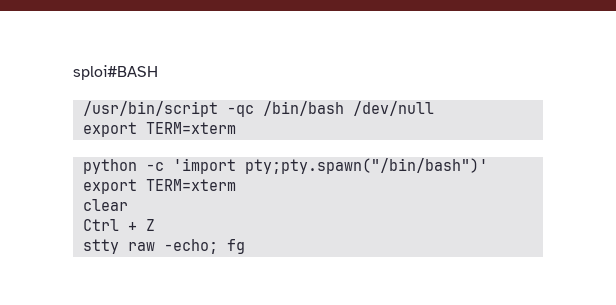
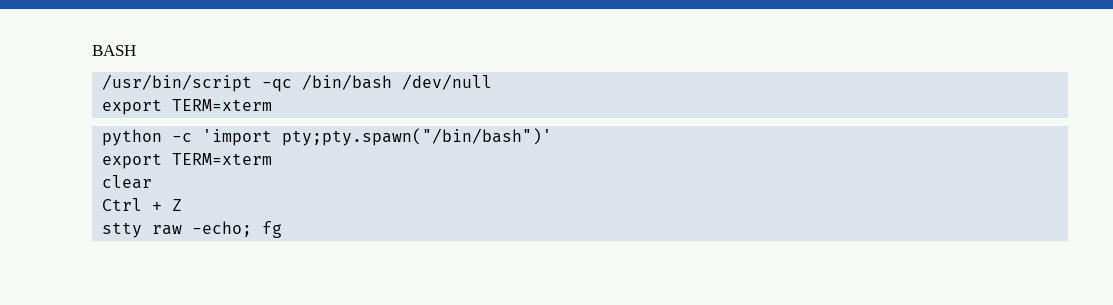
- sploi#BASH
+ BASH

